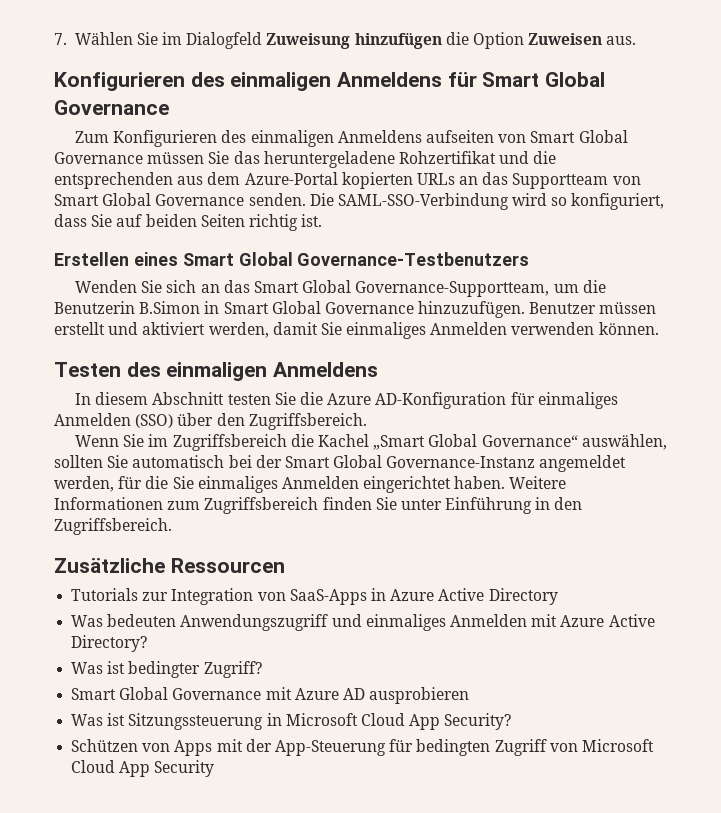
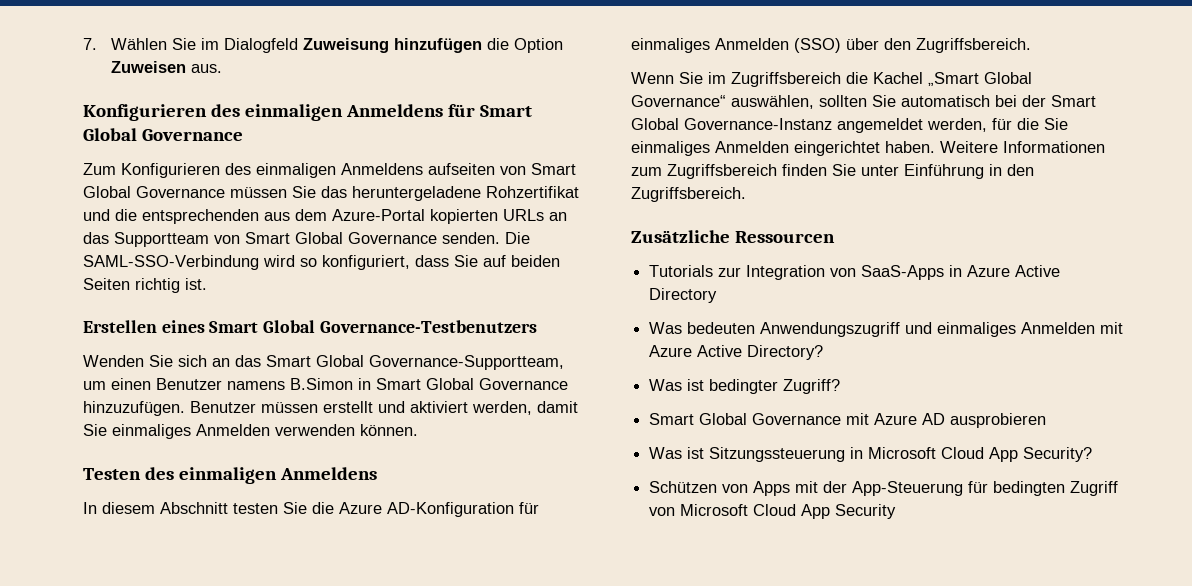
- Wenden Sie sich an das Smart Global Governance-Supportteam, um die Benutzerin B.Simon in Smart Global Governance hinzuzufügen.
+ Wenden Sie sich an das Smart Global Governance-Supportteam, um einen Benutzer namens B.Simon in Smart Global Governance hinzuzufügen.

